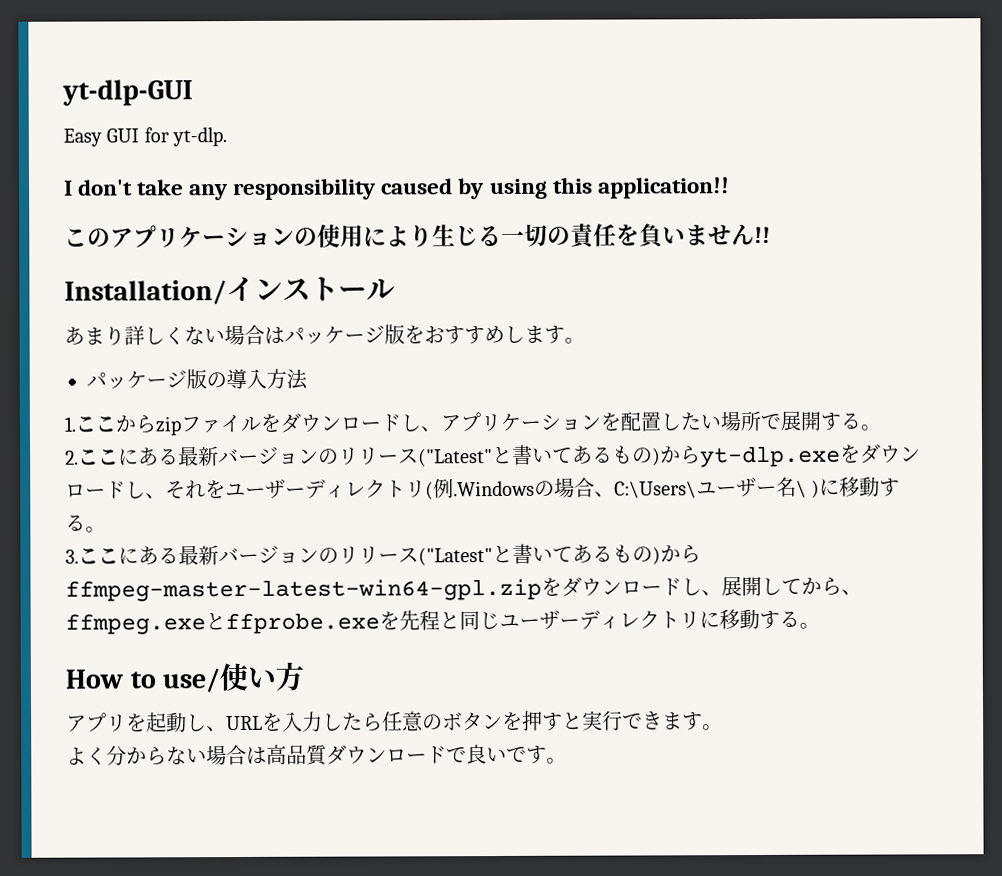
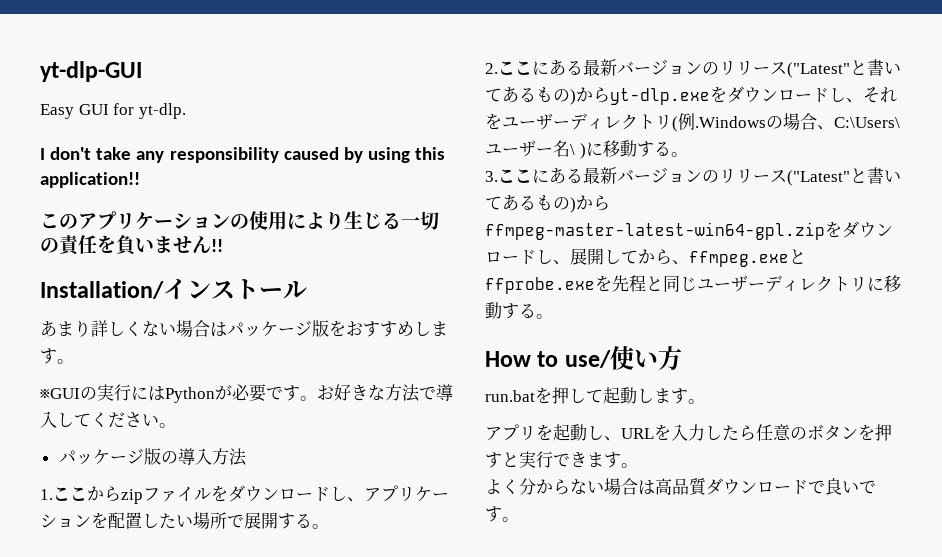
+ ※GUIの実行にはPythonが必要です。お好きな方法で導入してください。
+ run.batを押して起動します。

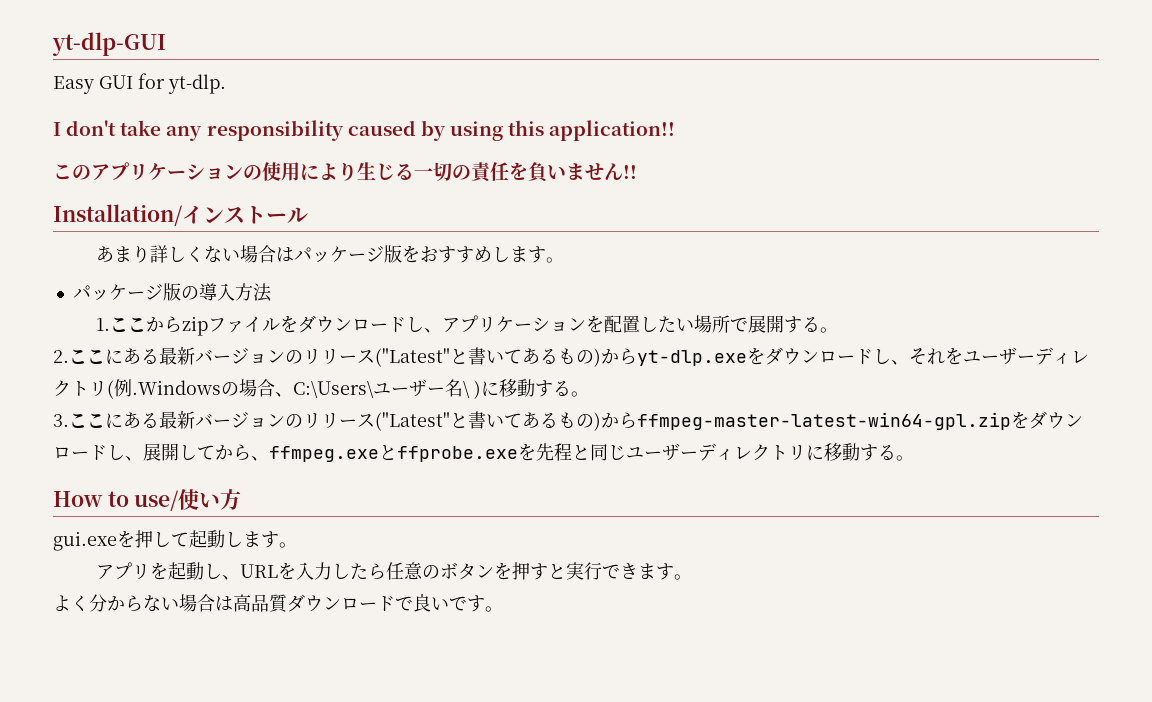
- ※GUIの実行にはPythonが必要です。お好きな方法で導入してください。
- run.batを押して起動します。
+ gui.exeを押して起動します。

